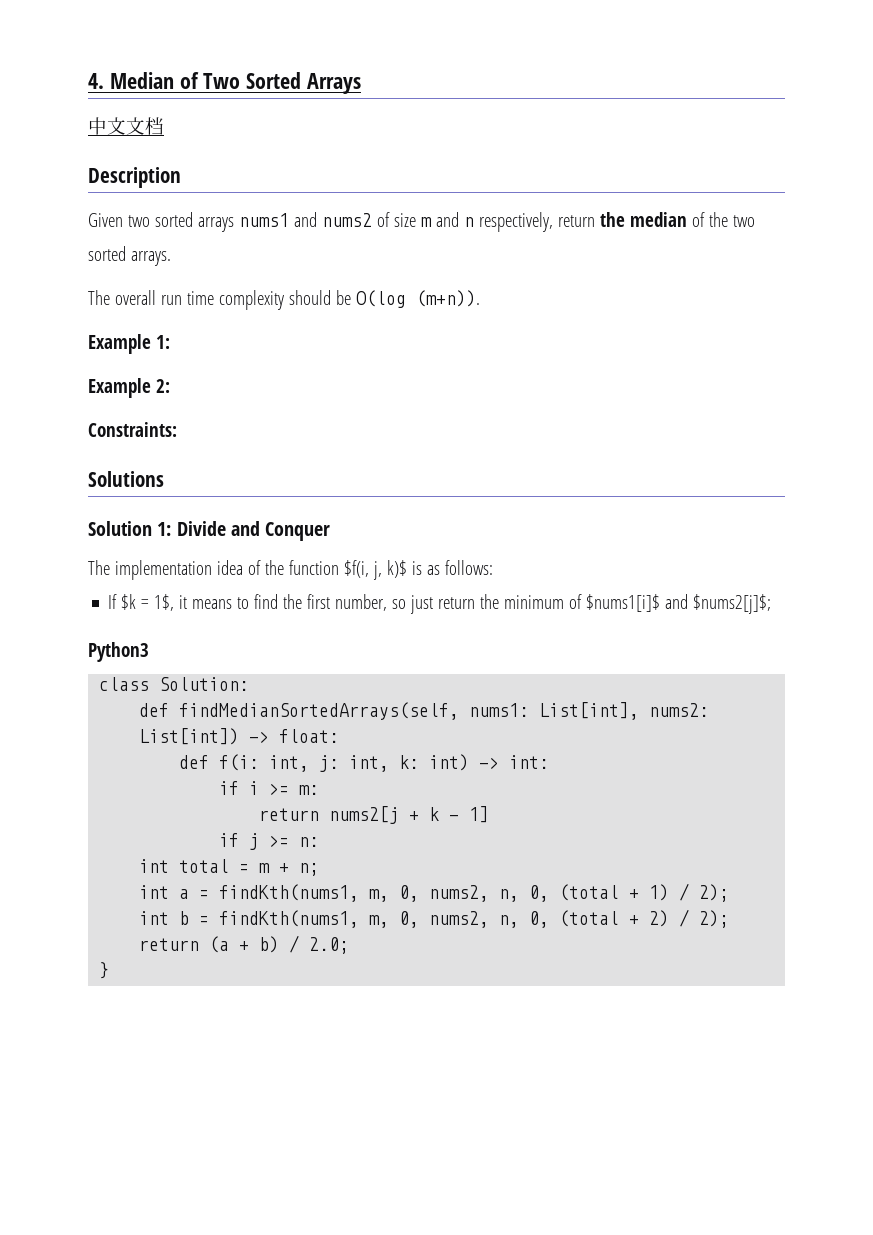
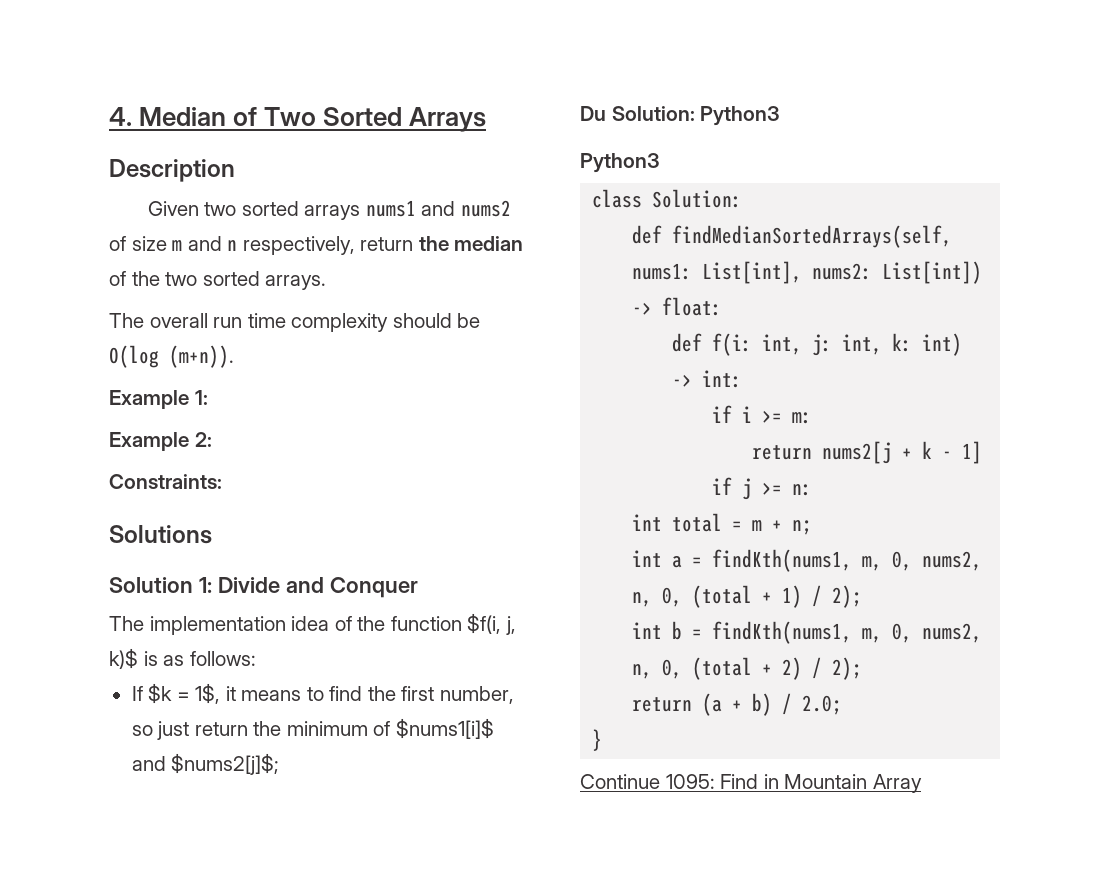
- 中文文档
+ Du Solution: Python3
+ Continue 1095: Find in Mountain Array

